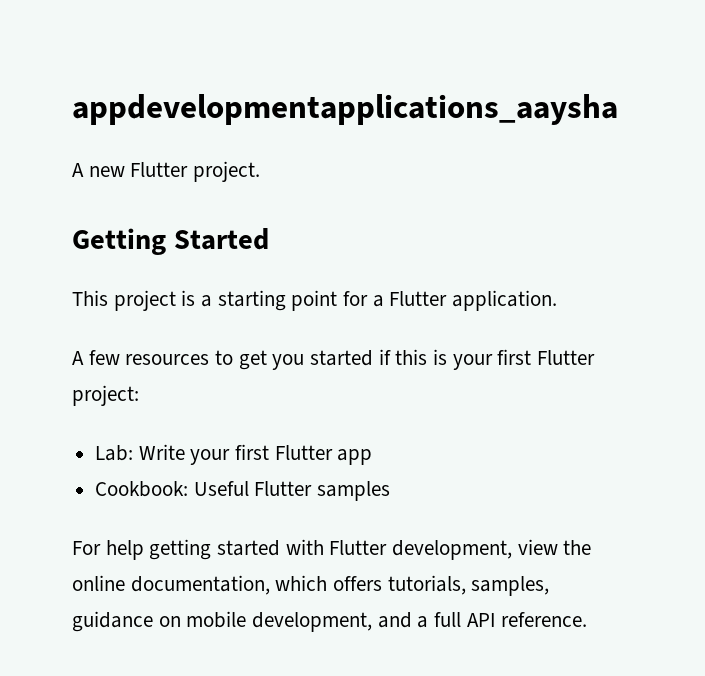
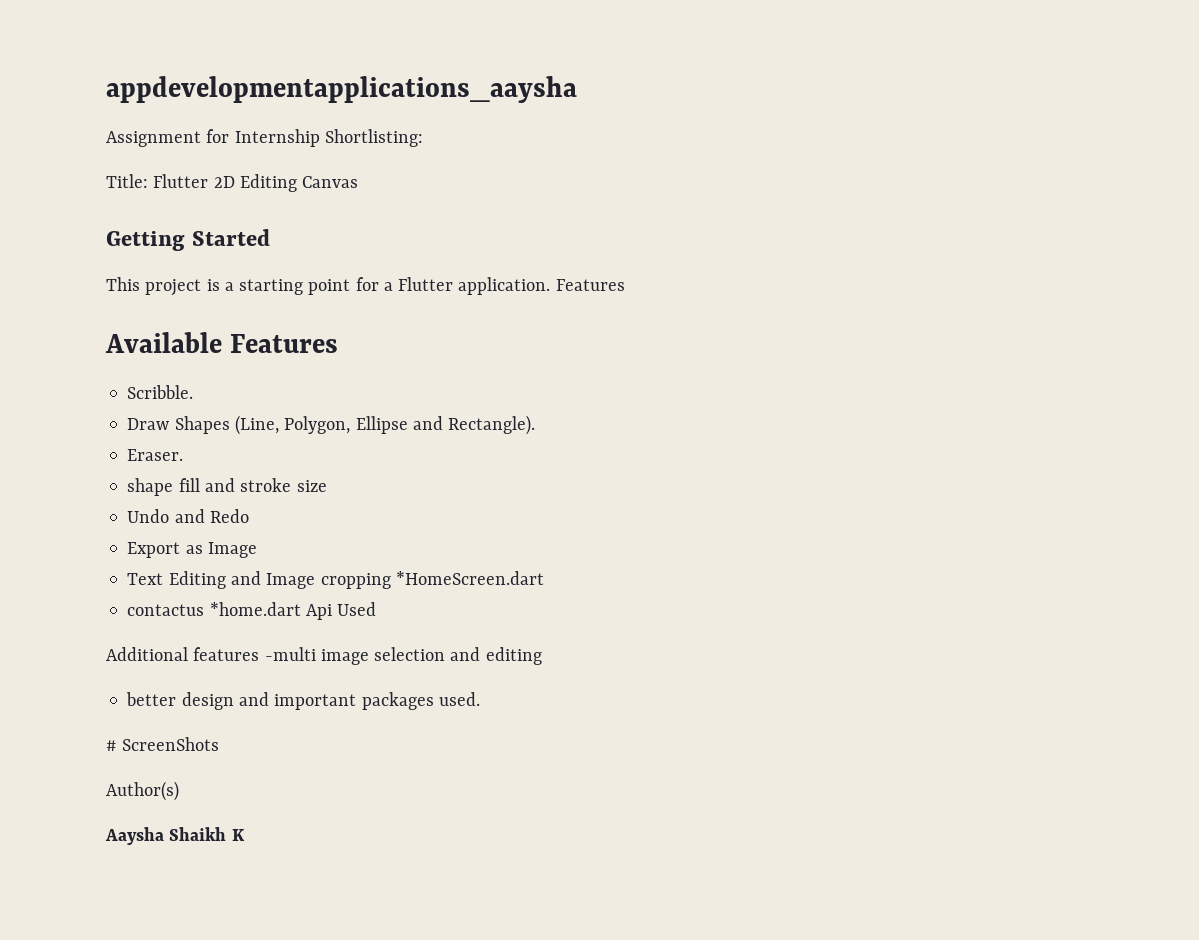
- A new Flutter project.
+ Assignment for Internship Shortlisting:
+ Title: Flutter 2D Editing Canvas
- This project is a starting point for a Flutter application.
- A few resources to get you started if this is your first Flutter project:
- Lab: Write your first Flutter app
- Cookbook: Useful Flutter samples
- For help getting started with Flutter development, view the online documentation, which offers tutorials, samples, guidance on mobile development, and a full API reference.
+ This project is a starting point for a Flutter application. Features
+ Available Features
+ Scribble.
+ Draw Shapes (Line, Polygon, Ellipse and Rectangle).
+ Eraser.
+ shape fill and stroke size
+ Undo and Redo
+ Export as Image
+ Text Editing and Image cropping *HomeScreen.dart
+ contactus *home.dart Api Used
+ Additional features -multi image selection and editing
+ better design and important packages used.
+ # ScreenShots
+ Author(s)
+ Aaysha Shaikh K

